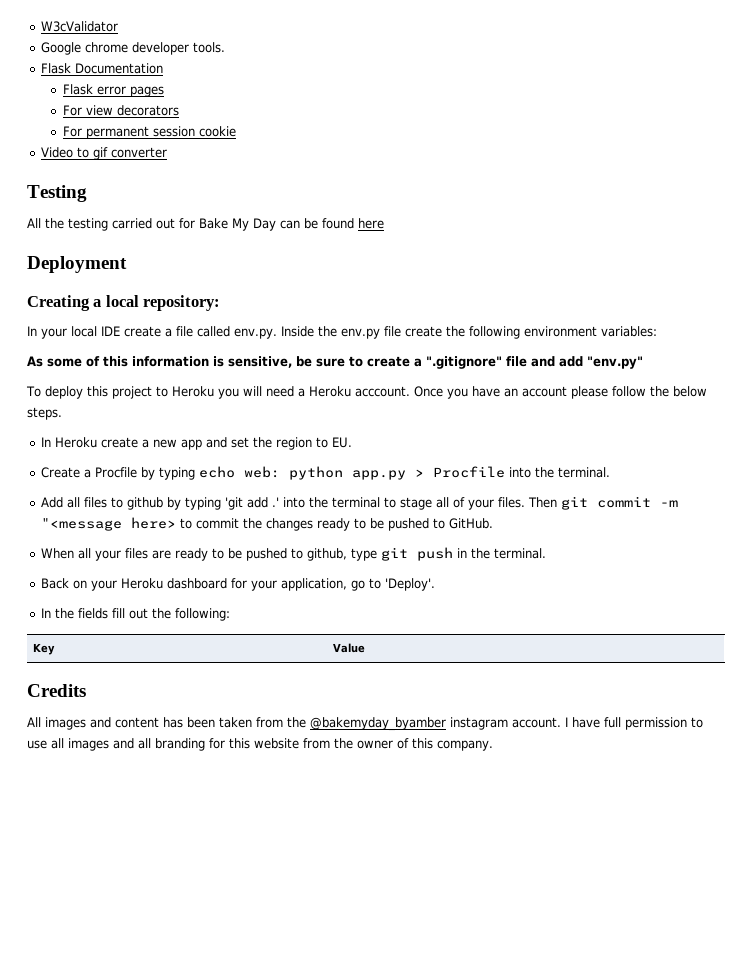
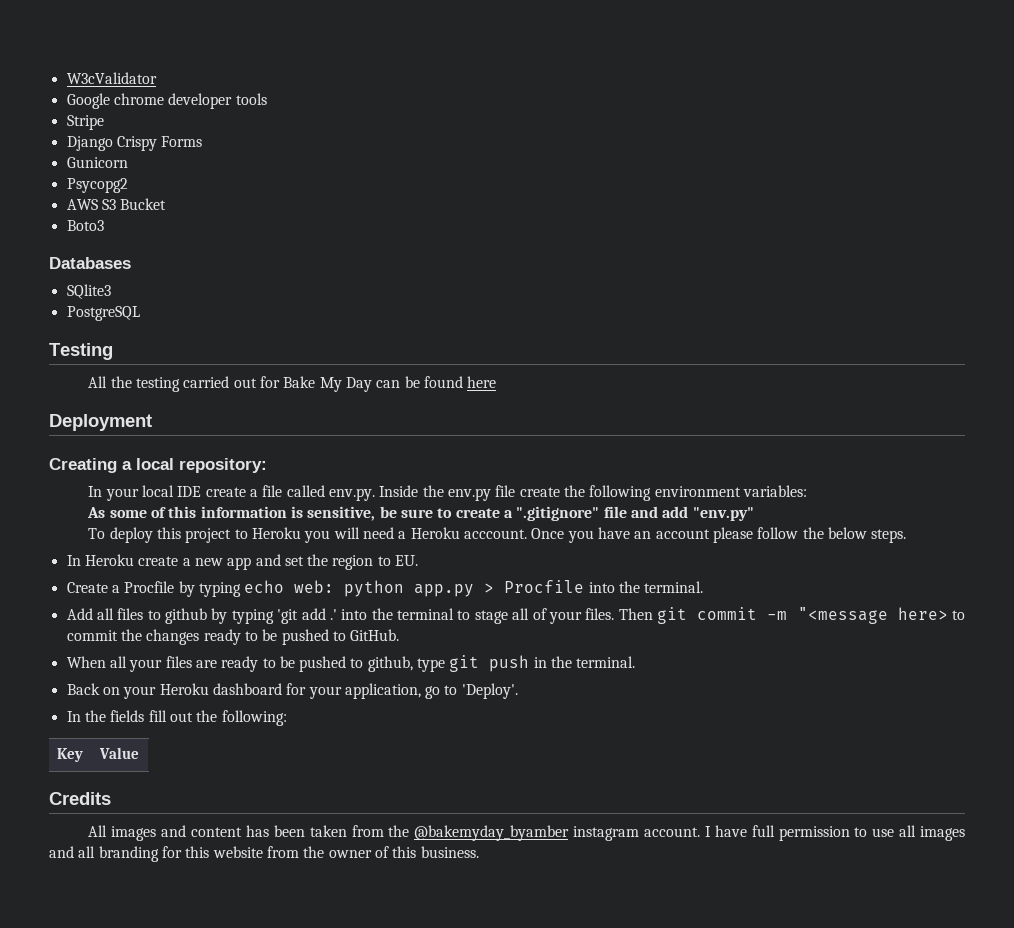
- Google chrome developer tools.
- Flask Documentation
- Flask error pages
- For view decorators
- For permanent session cookie
- Video to gif converter
+ Google chrome developer tools
+ Stripe
+ Django Crispy Forms
+ Gunicorn
+ Psycopg2
+ AWS S3 Bucket
+ Boto3
+ Databases
+ SQlite3
+ PostgreSQL
- I have full permission to use all images and all branding for this website from the owner of this company.
+ I have full permission to use all images and all branding for this website from the owner of this business.

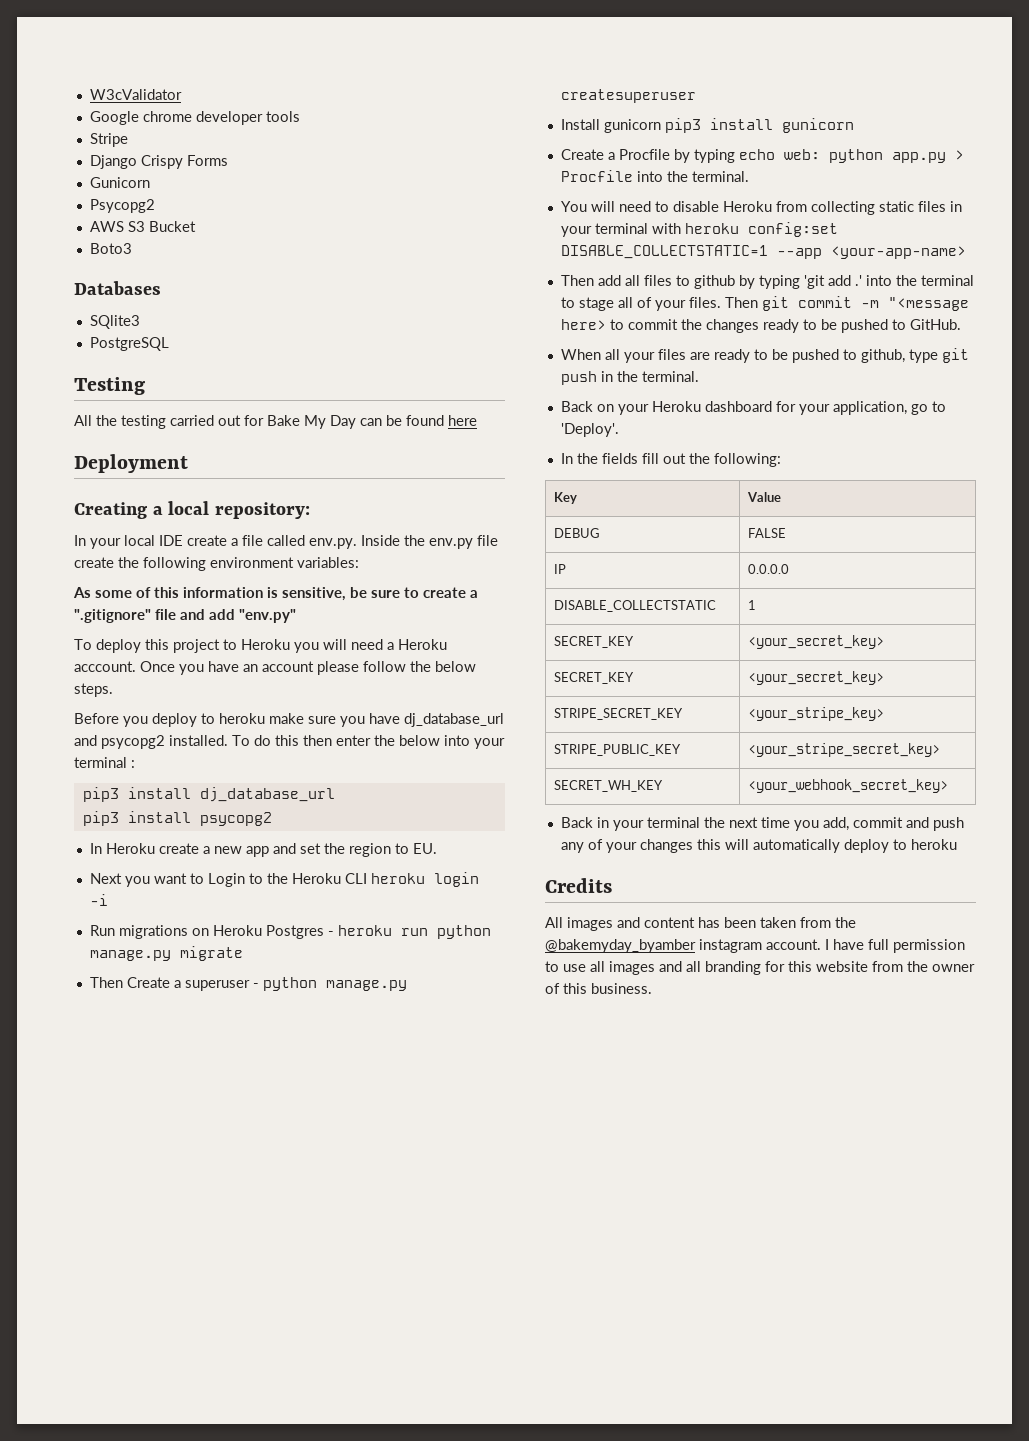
+ Before you deploy to heroku make sure you have dj_database_url and psycopg2 installed. To do this then enter the below into your terminal :
+ pip3 install dj_database_url
+ pip3 install psycopg2
+ Next you want to Login to the Heroku CLI heroku login -i
+ Run migrations on Heroku Postgres - heroku run python manage.py migrate
+ Then Create a superuser - python manage.py createsuperuser
+ Install gunicorn pip3 install gunicorn
- Add all files to github by typing 'git add .' into the terminal to stage all of your files.
+ You will need to disable Heroku from collecting static files in your terminal with heroku config:set DISABLE_COLLECTSTATIC=1 --app <your-app-name>
+ Then add all files to github by typing 'git add .' into the terminal to stage all of your files.
+ DEBUG | FALSE
+ IP | 0.0.0.0
+ DISABLE_COLLECTSTATIC | 1
+ SECRET_KEY | <your_secret_key>
+ SECRET_KEY | <your_secret_key>
+ STRIPE_SECRET_KEY | <your_stripe_key>
+ STRIPE_PUBLIC_KEY | <your_stripe_secret_key>
+ SECRET_WH_KEY | <your_webhook_secret_key>
+ Back in your terminal the next time you add, commit and push any of your changes this will automatically deploy to heroku

